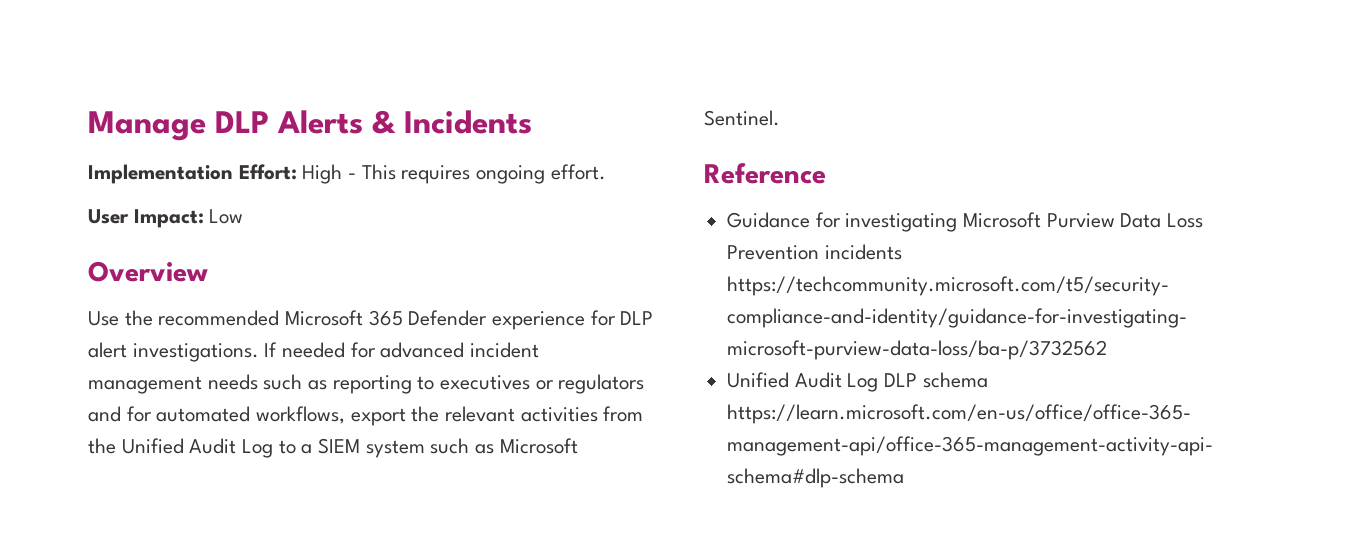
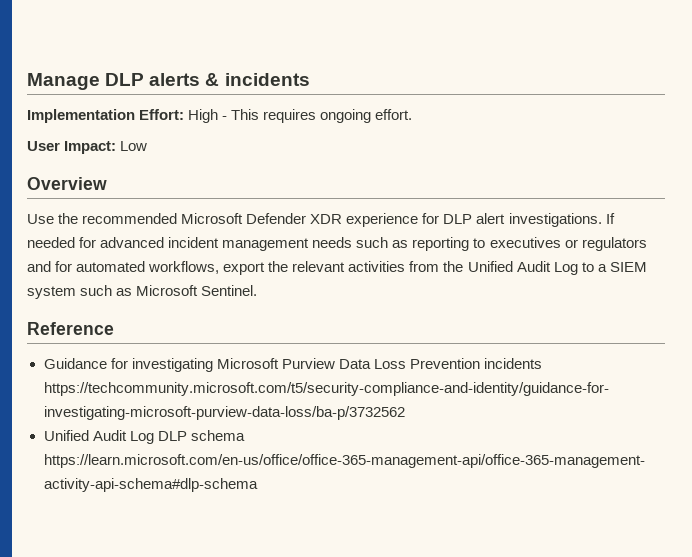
- Manage DLP Alerts & Incidents
+ Manage DLP alerts & incidents
- Use the recommended Microsoft 365 Defender experience for DLP alert investigations.
+ Use the recommended Microsoft Defender XDR experience for DLP alert investigations.

